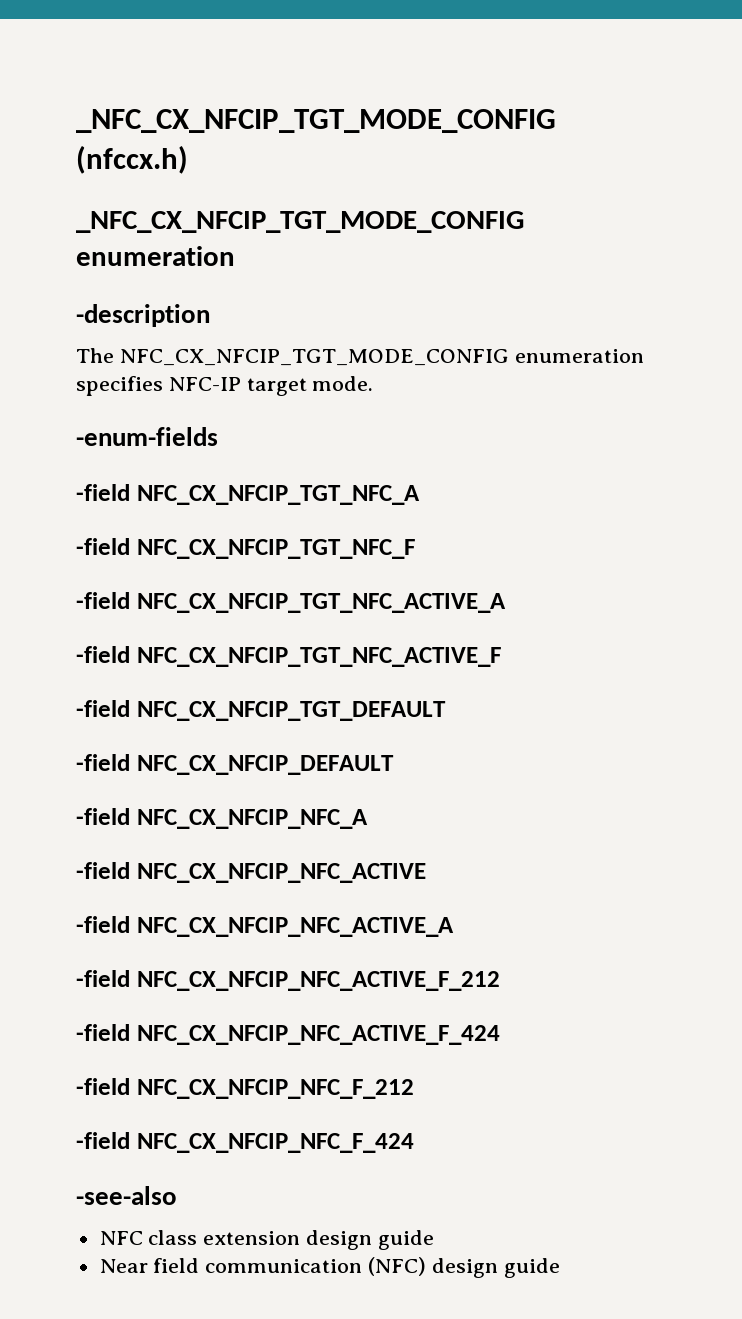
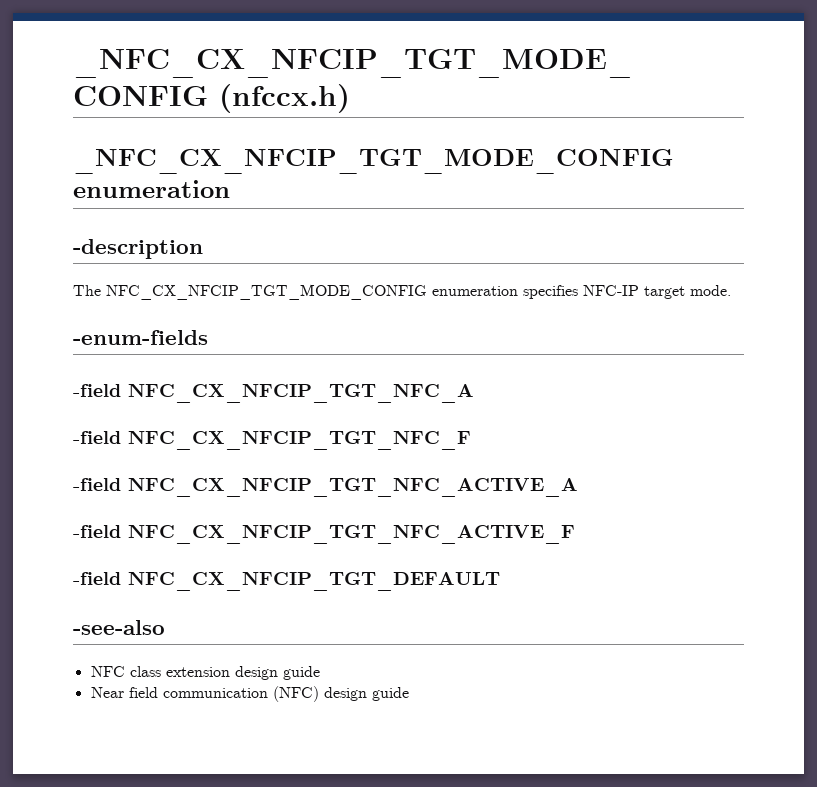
- -field NFC_CX_NFCIP_DEFAULT
- -field NFC_CX_NFCIP_NFC_A
- -field NFC_CX_NFCIP_NFC_ACTIVE
- -field NFC_CX_NFCIP_NFC_ACTIVE_A
- -field NFC_CX_NFCIP_NFC_ACTIVE_F_212
- -field NFC_CX_NFCIP_NFC_ACTIVE_F_424
- -field NFC_CX_NFCIP_NFC_F_212
- -field NFC_CX_NFCIP_NFC_F_424

